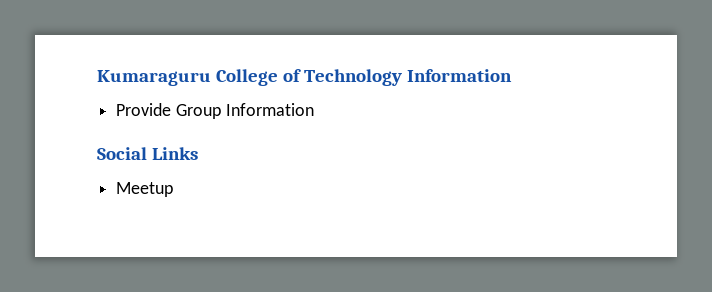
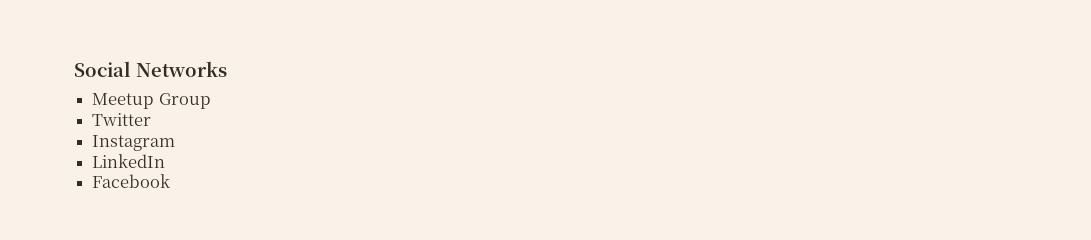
- Kumaraguru College of Technology Information
- Provide Group Information
- Social Links
- Meetup
+ Social Networks
+ Meetup Group
+ Twitter
+ Instagram
+ LinkedIn
+ Facebook

